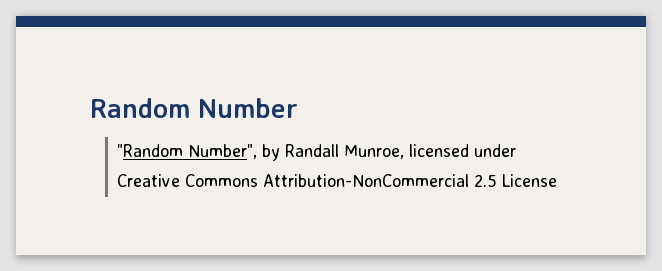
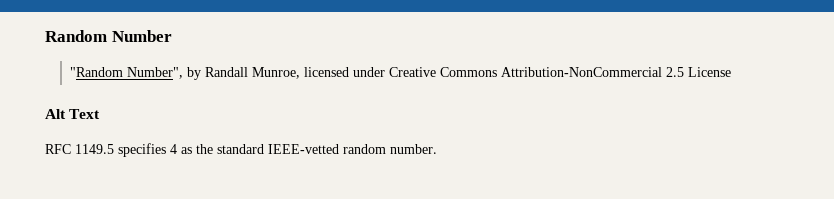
+ Alt Text
+ RFC 1149.5 specifies 4 as the standard IEEE-vetted random number.

